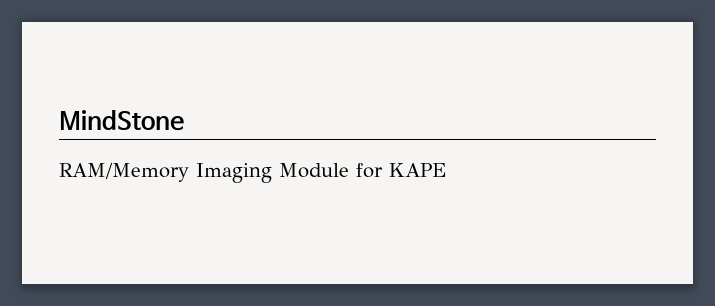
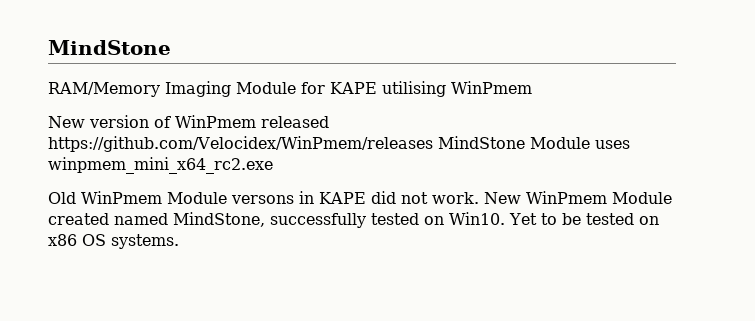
- RAM/Memory Imaging Module for KAPE
+ RAM/Memory Imaging Module for KAPE utilising WinPmem
+ New version of WinPmem released https://github.com/Velocidex/WinPmem/releases MindStone Module uses winpmem_mini_x64_rc2.exe
+ Old WinPmem Module versons in KAPE did not work. New WinPmem Module created named MindStone, successfully tested on Win10. Yet to be tested on x86 OS systems.

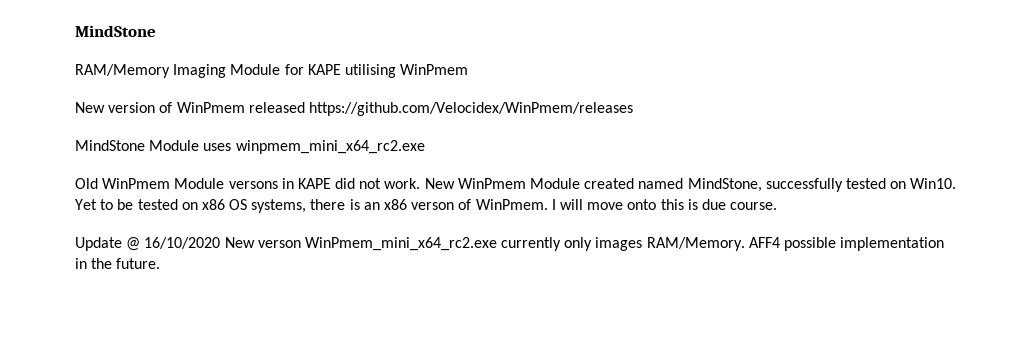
- New version of WinPmem released https://github.com/Velocidex/WinPmem/releases MindStone Module uses winpmem_mini_x64_rc2.exe
+ New version of WinPmem released https://github.com/Velocidex/WinPmem/releases
+ MindStone Module uses winpmem_mini_x64_rc2.exe
- Yet to be tested on x86 OS systems.
+ Yet to be tested on x86 OS systems, there is an x86 verson of WinPmem. I will move onto this is due course.
+ Update @ 16/10/2020 New verson WinPmem_mini_x64_rc2.exe currently only images RAM/Memory. AFF4 possible implementation in the future.

